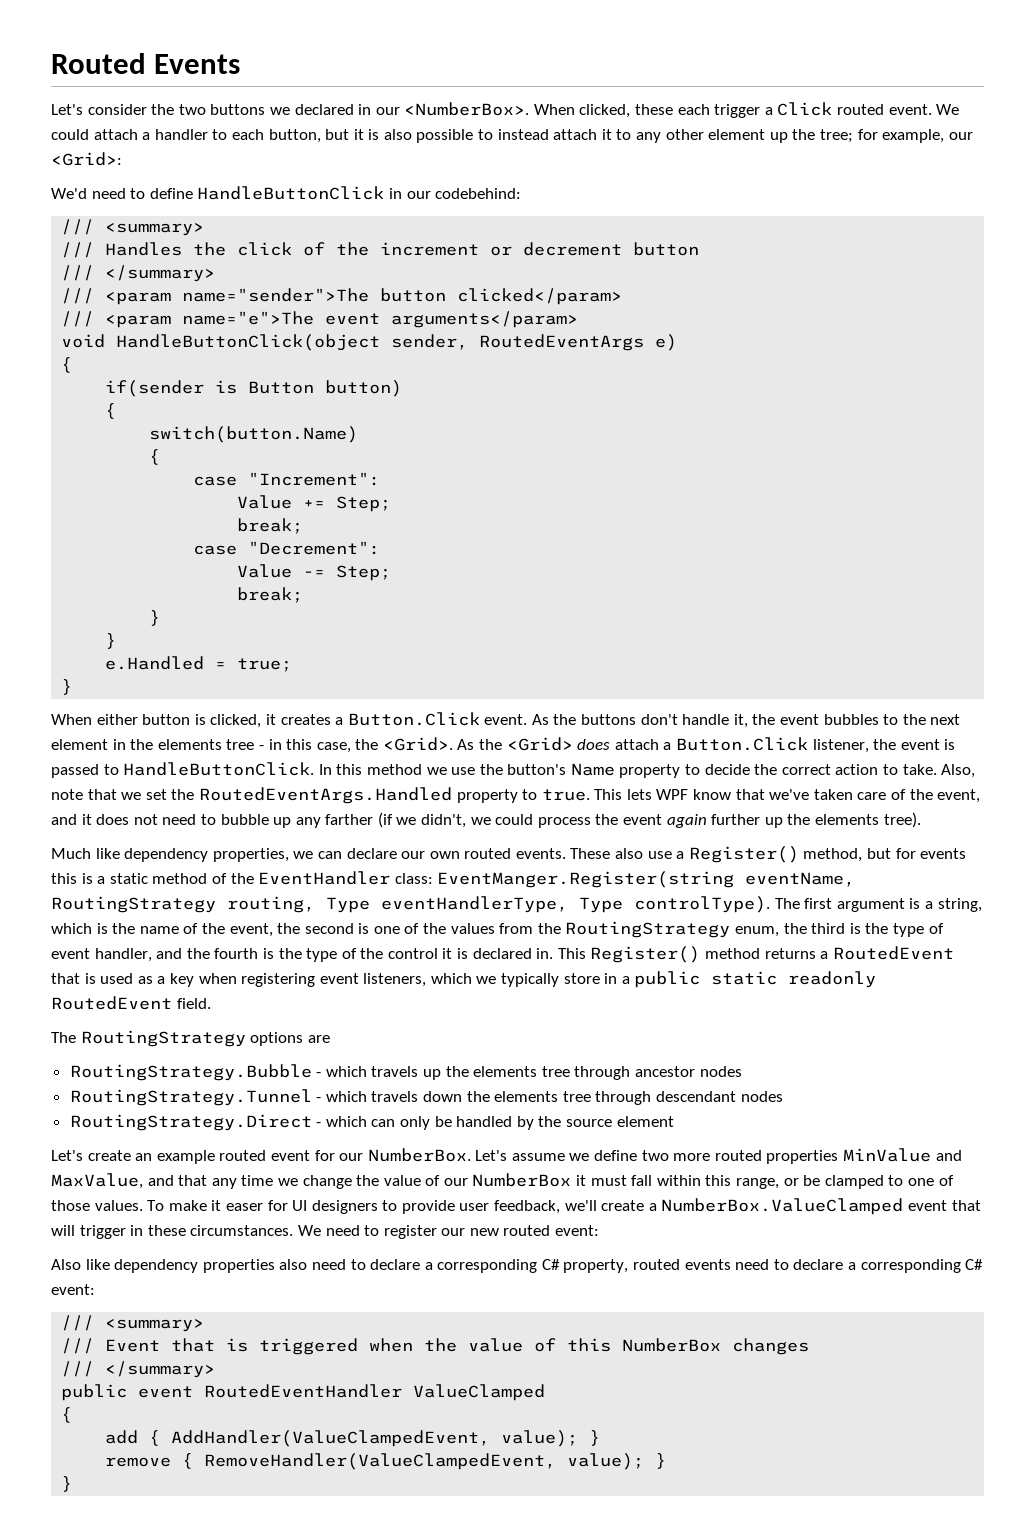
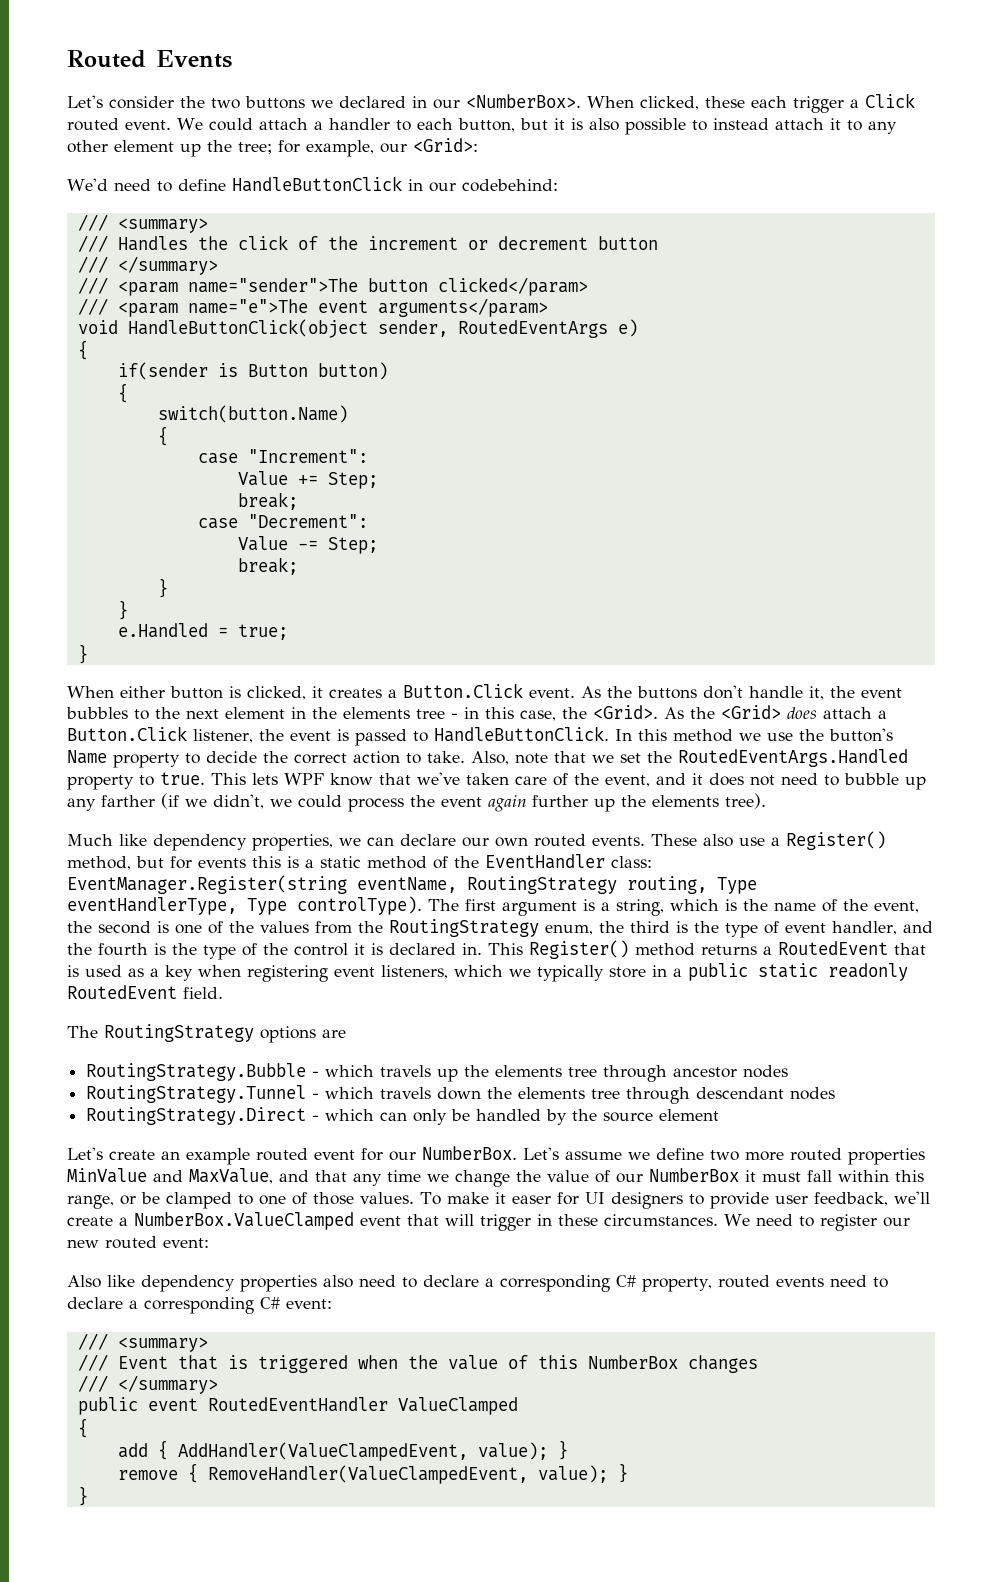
- These also use a Register() method, but for events this is a static method of the EventHandler class: EventManger.Register(string eventName, RoutingStrategy routing, Type eventHandlerType, Type controlType).
+ These also use a Register() method, but for events this is a static method of the EventHandler class: EventManager.Register(string eventName, RoutingStrategy routing, Type eventHandlerType, Type controlType).

